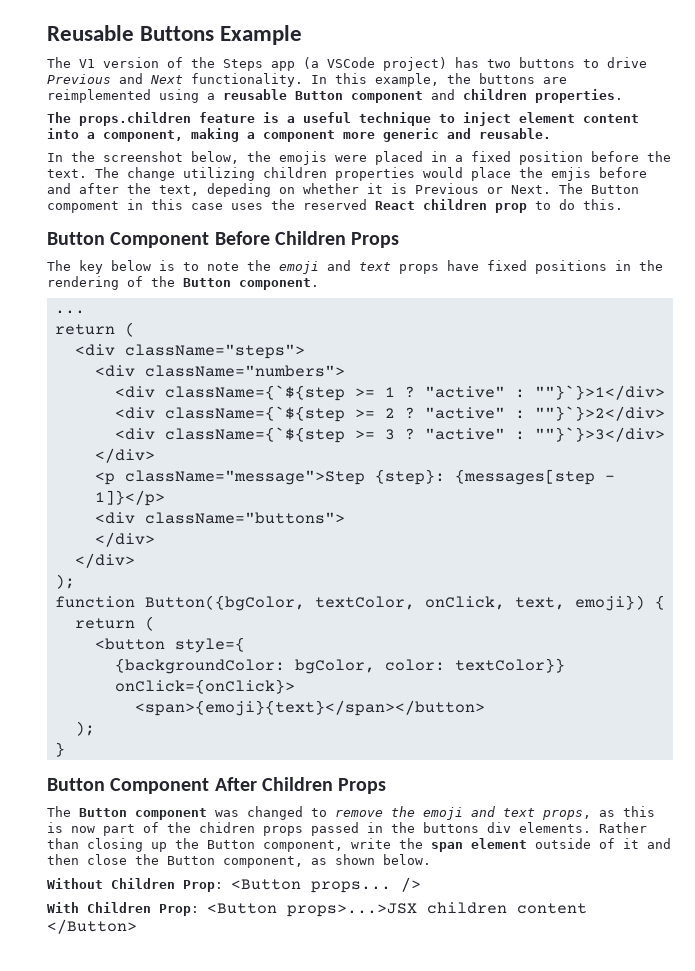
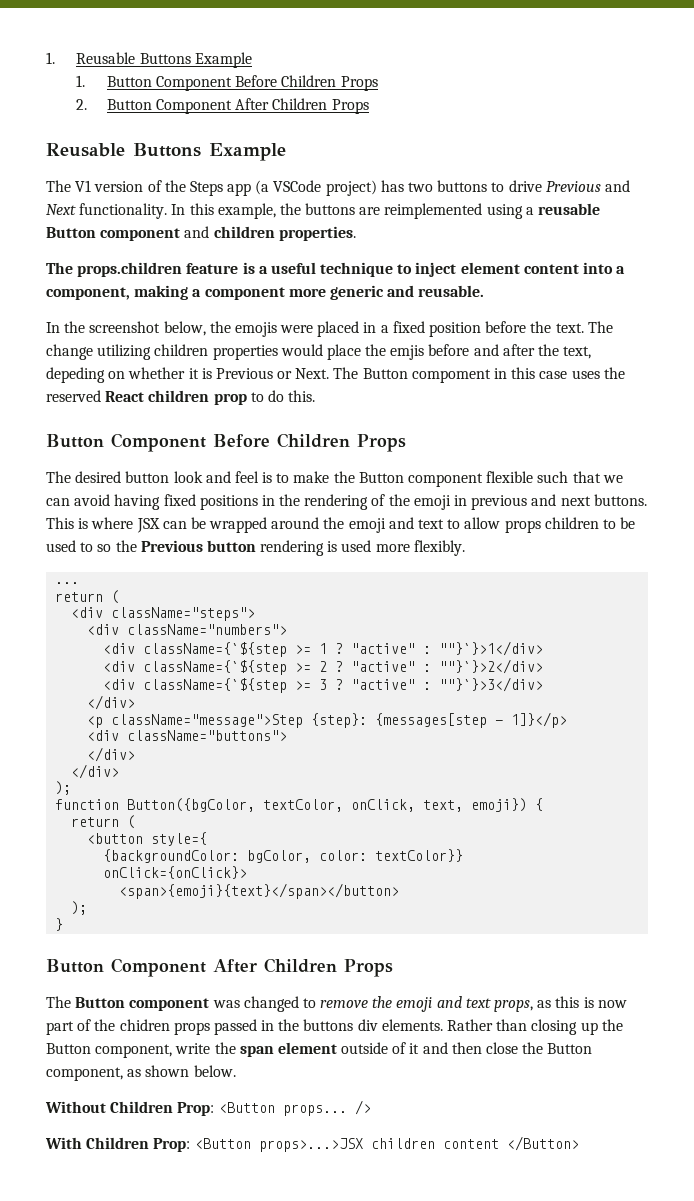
+ 1. Reusable Buttons Example
+ 1. Button Component Before Children Props
+ 2. Button Component After Children Props
- The key below is to note the emoji and text props have fixed positions in the rendering of the Button component.
+ The desired button look and feel is to make the Button component flexible such that we can avoid having fixed positions in the rendering of the emoji in previous and next buttons. This is where JSX can be wrapped around the emoji and text to allow props children to be used to so the Previous button rendering is used more flexibly.

